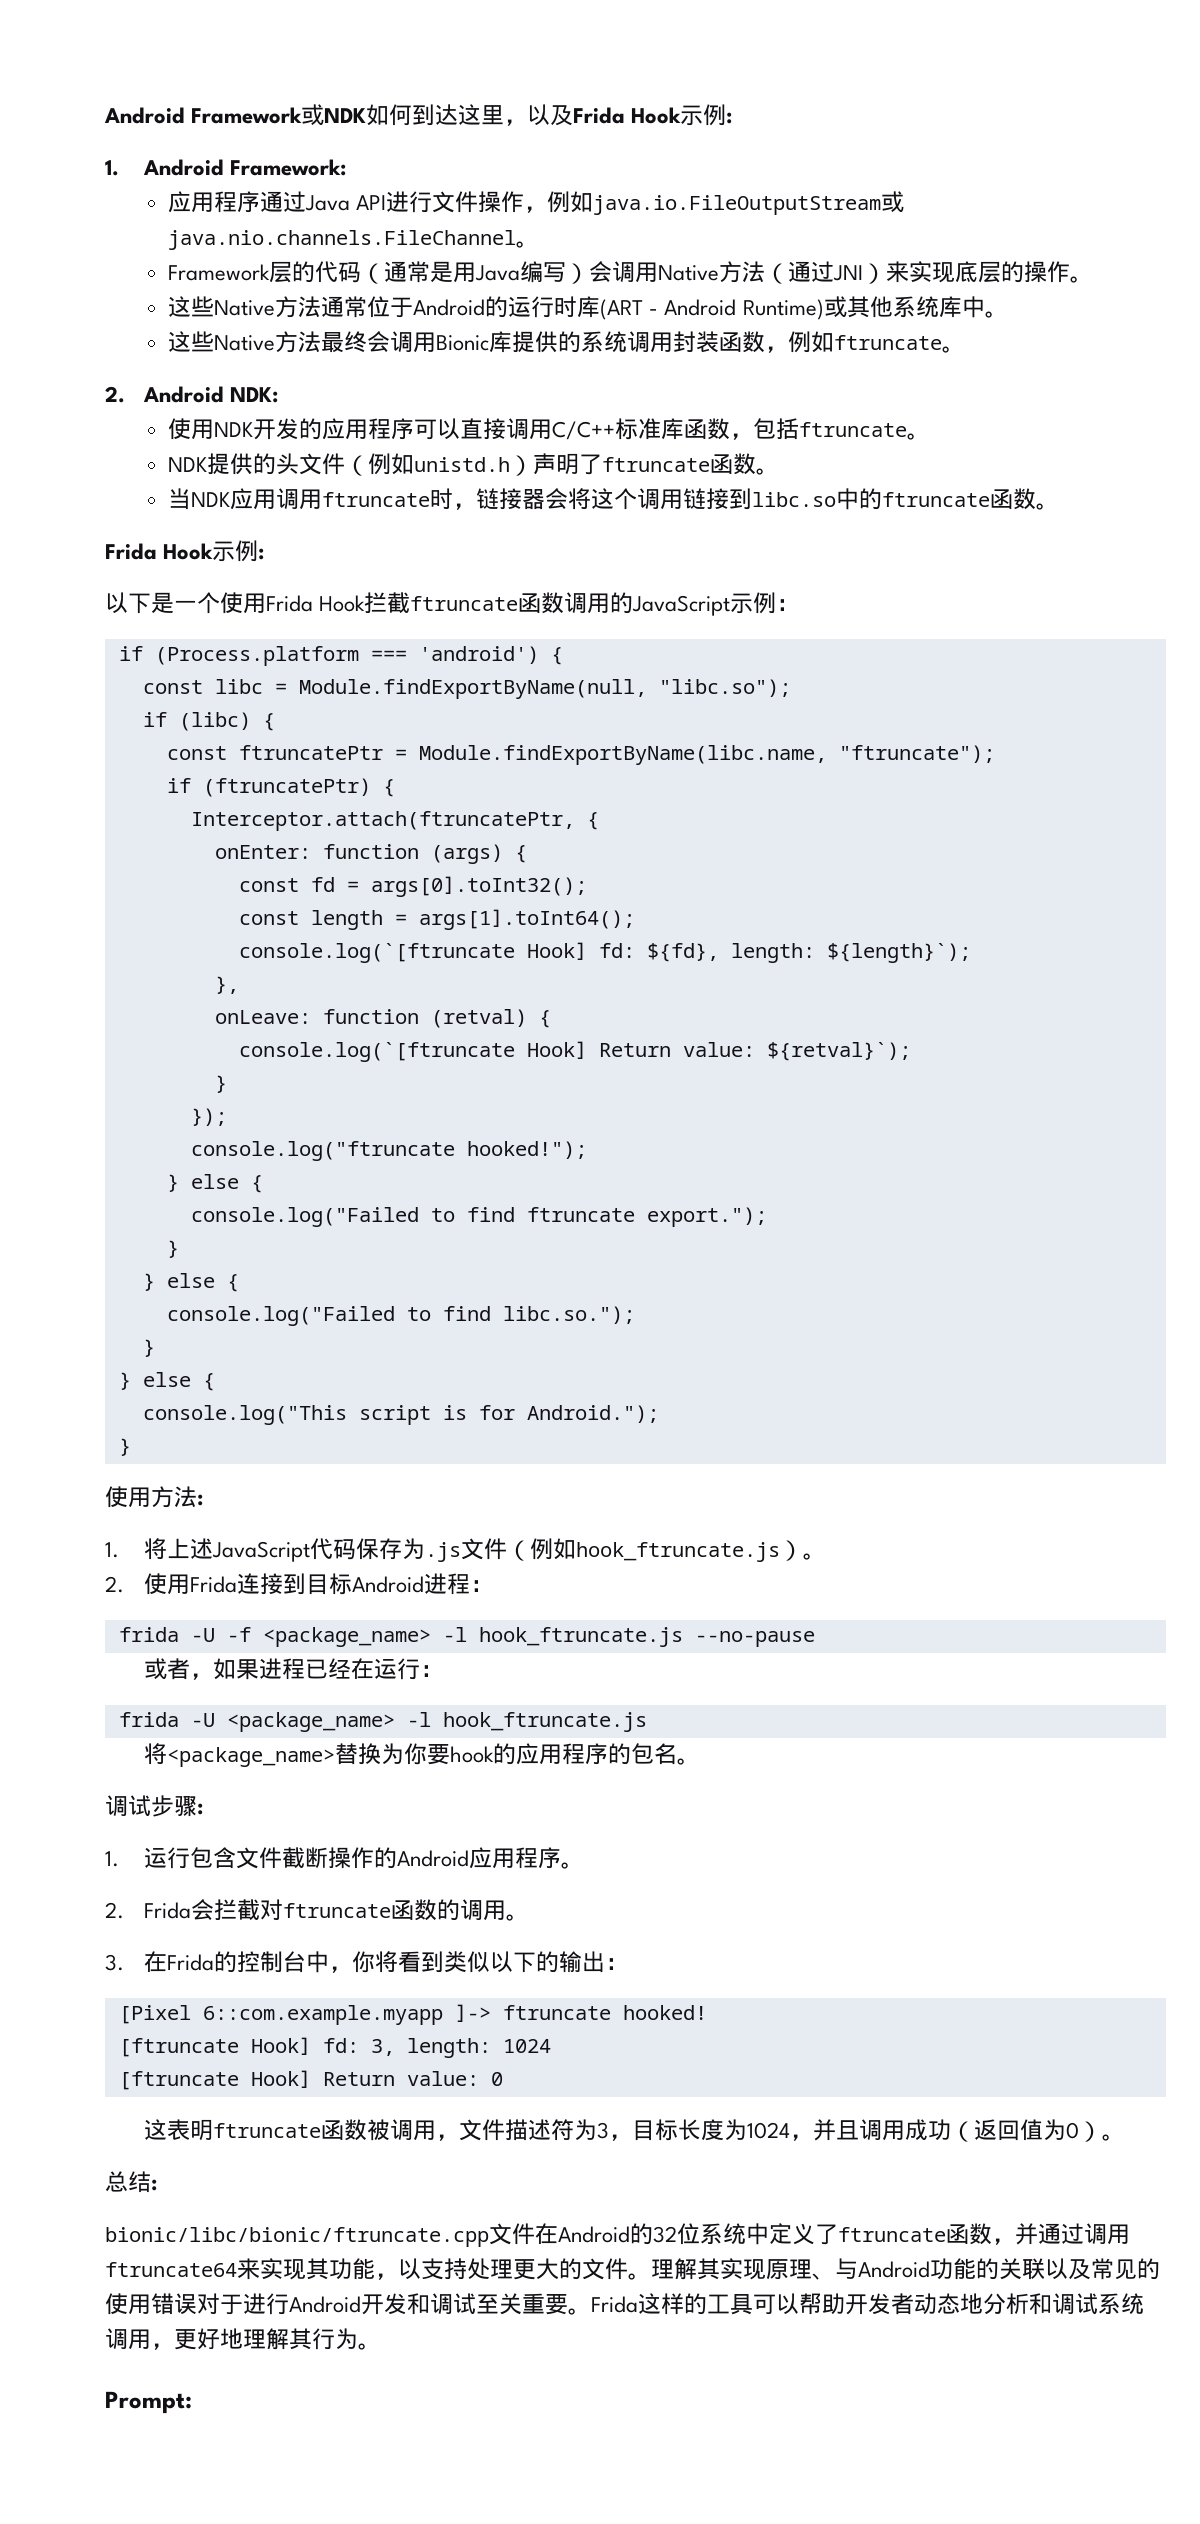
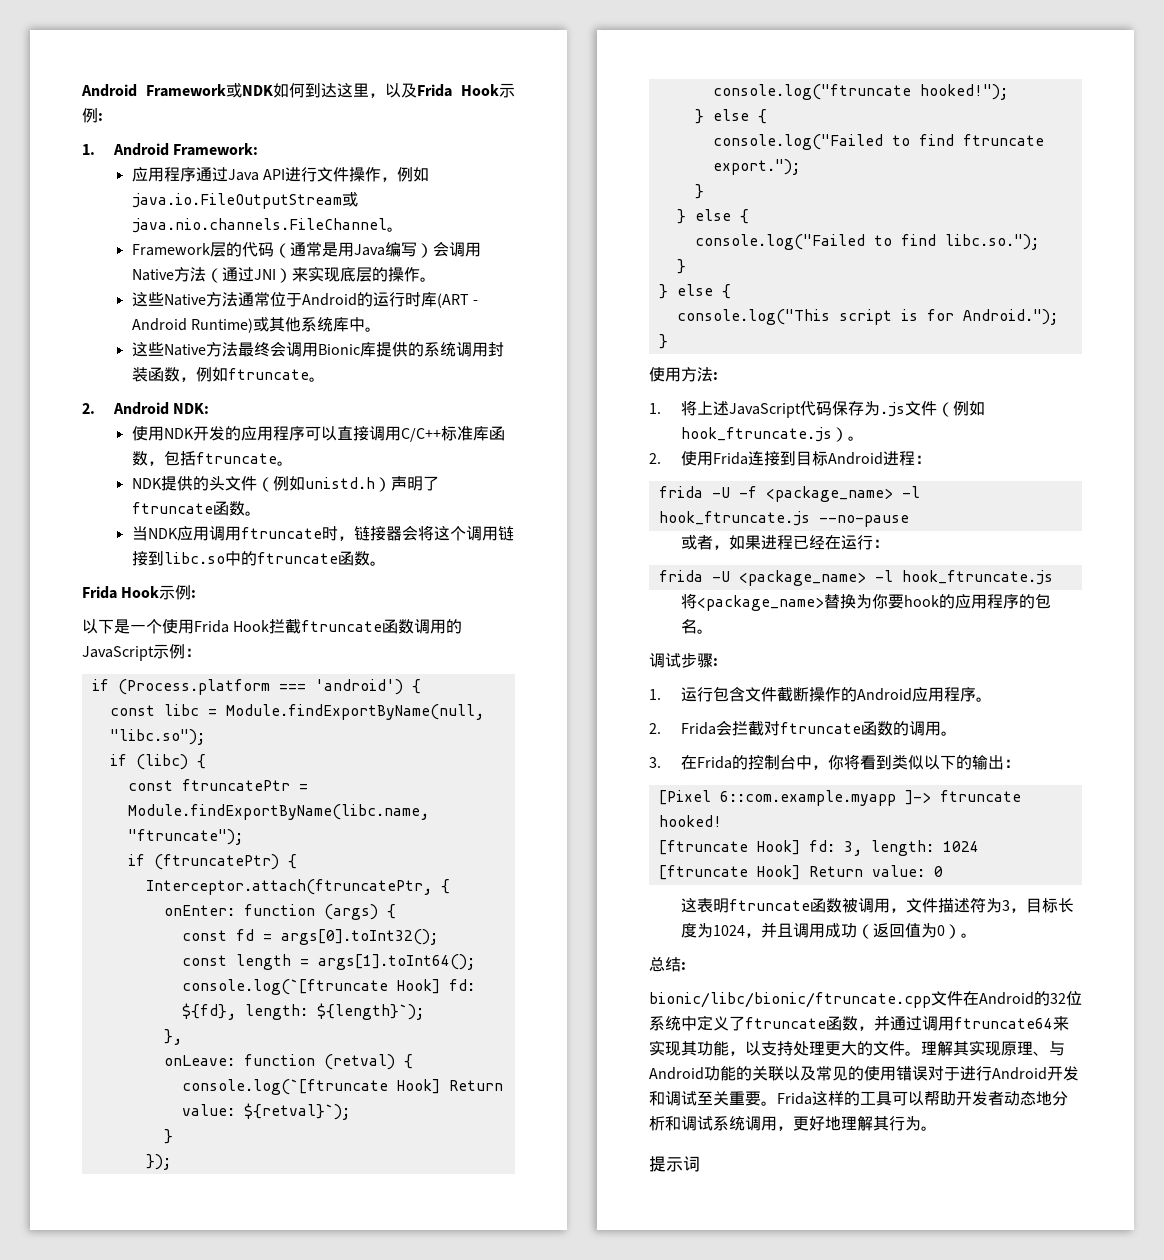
- Prompt:
+ 提示词

